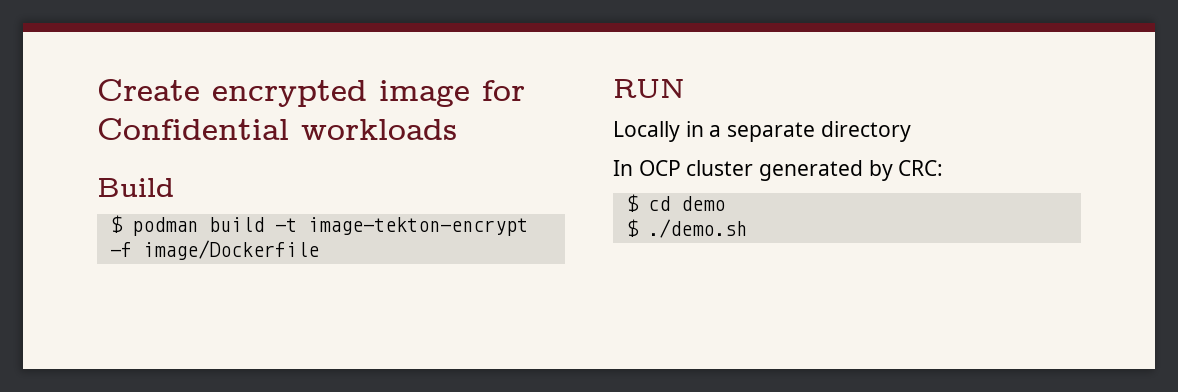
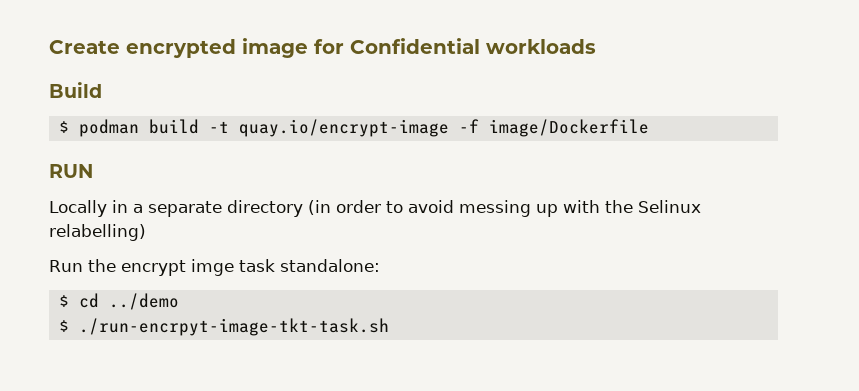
- $ podman build -t image-tekton-encrypt -f image/Dockerfile
+ $ podman build -t quay.io/encrypt-image -f image/Dockerfile
- Locally in a separate directory
- In OCP cluster generated by CRC:
+ Locally in a separate directory (in order to avoid messing up with the Selinux relabelling)
+ Run the encrypt imge task standalone:
- $ cd demo
- $ ./demo.sh
+ $ cd ../demo
+ $ ./run-encrpyt-image-tkt-task.sh

